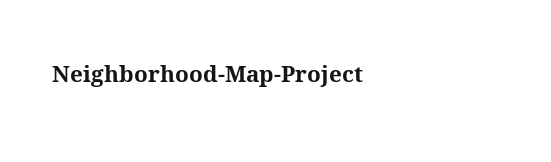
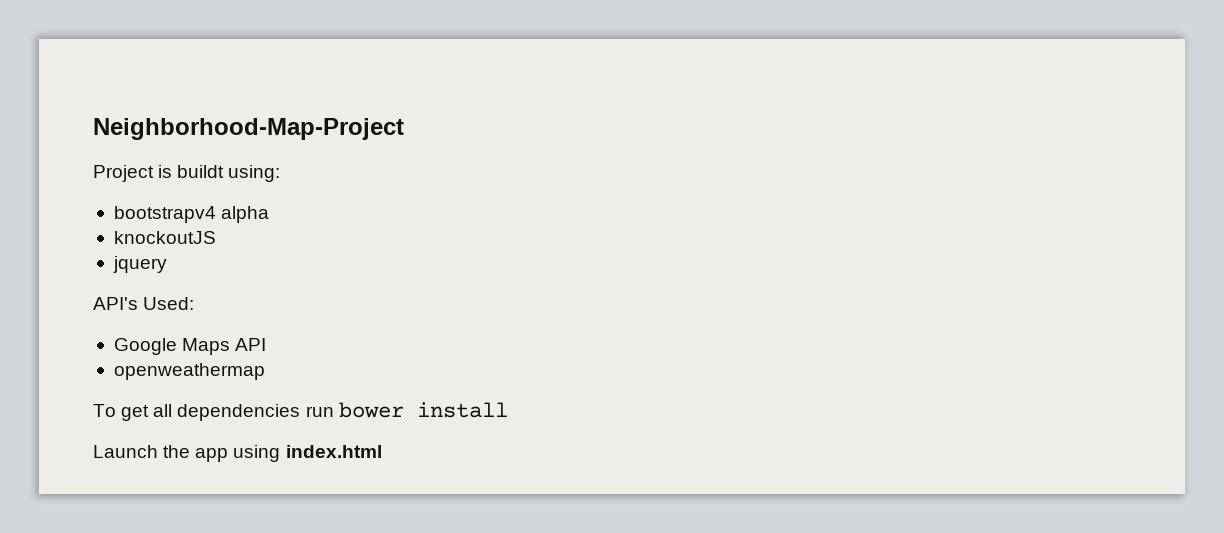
+ Project is buildt using:
+ bootstrapv4 alpha
+ knockoutJS
+ jquery
+ API's Used:
+ Google Maps API
+ openweathermap
+ To get all dependencies run bower install
+ Launch the app using index.html

